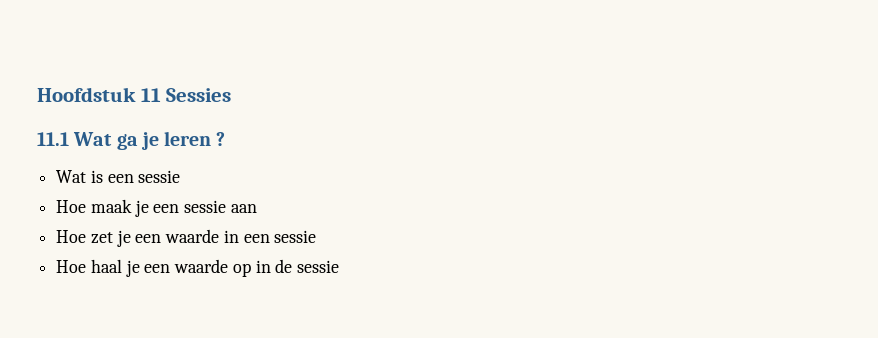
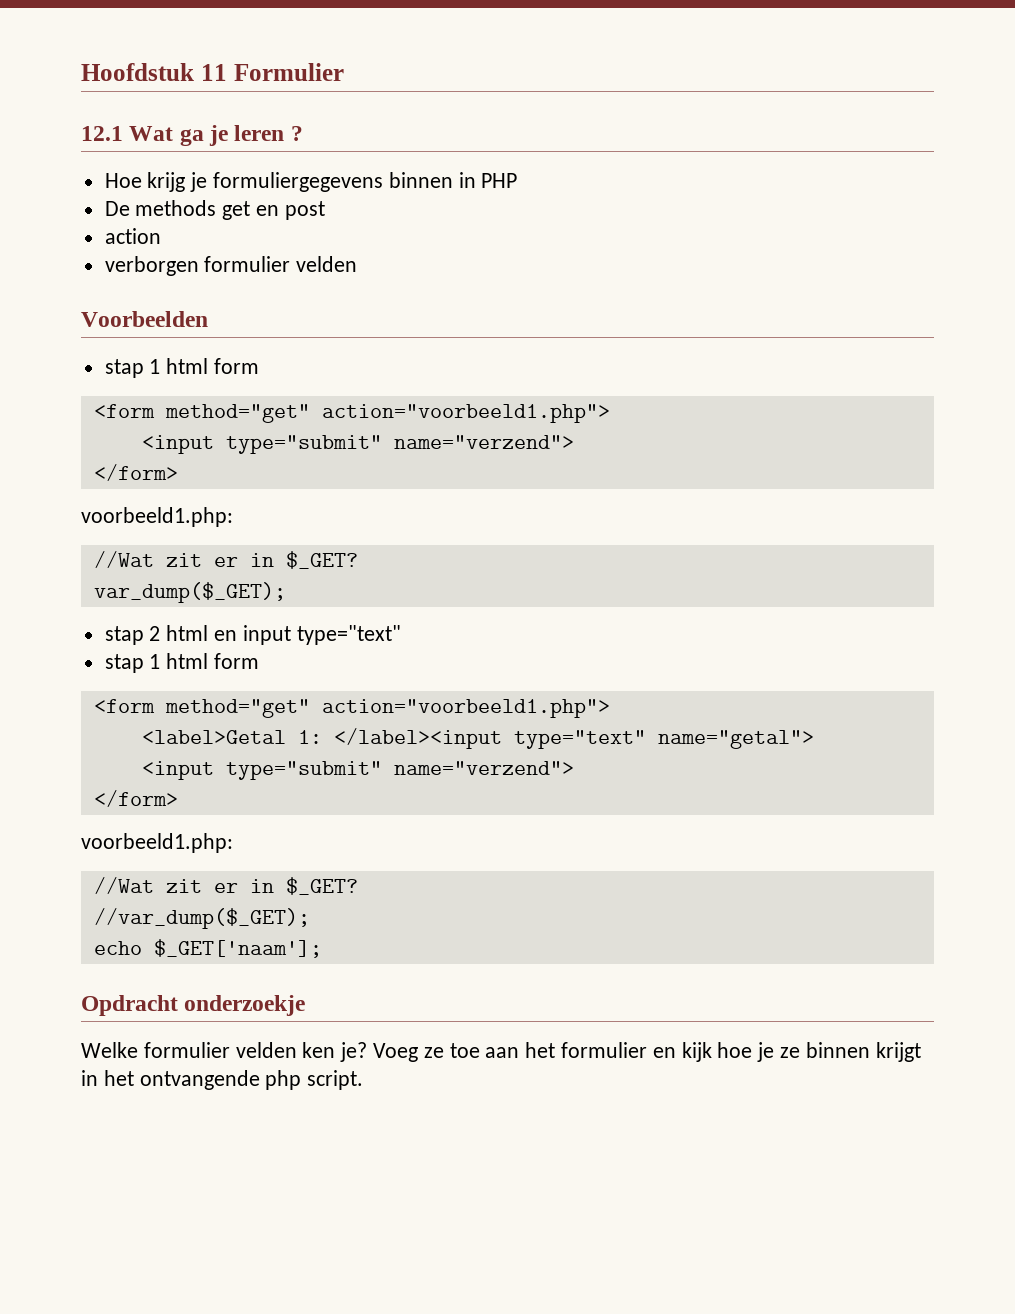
- Hoofdstuk 11 Sessies
- 11.1 Wat ga je leren ?
+ Hoofdstuk 11 Formulier
+ 12.1 Wat ga je leren ?
- Wat is een sessie
- Hoe maak je een sessie aan
- Hoe zet je een waarde in een sessie
- Hoe haal je een waarde op in de sessie
+ Hoe krijg je formuliergegevens binnen in PHP
+ De methods get en post
+ action
+ verborgen formulier velden
+ Voorbeelden
+ stap 1 html form
+ <form method="get" action="voorbeeld1.php">
+ <input type="submit" name="verzend">
+ </form>
+ voorbeeld1.php:
+ //Wat zit er in $_GET?
+ var_dump($_GET);
+ stap 2 html en input type="text"
+ stap 1 html form
+ <form method="get" action="voorbeeld1.php">
+ <label>Getal 1: </label><input type="text" name="getal">
+ <input type="submit" name="verzend">
+ </form>
+ voorbeeld1.php:
+ //Wat zit er in $_GET?
+ //var_dump($_GET);
+ echo $_GET['naam'];
+ Opdracht onderzoekje
+ Welke formulier velden ken je? Voeg ze toe aan het formulier en kijk hoe je ze binnen krijgt in het ontvangende php script.

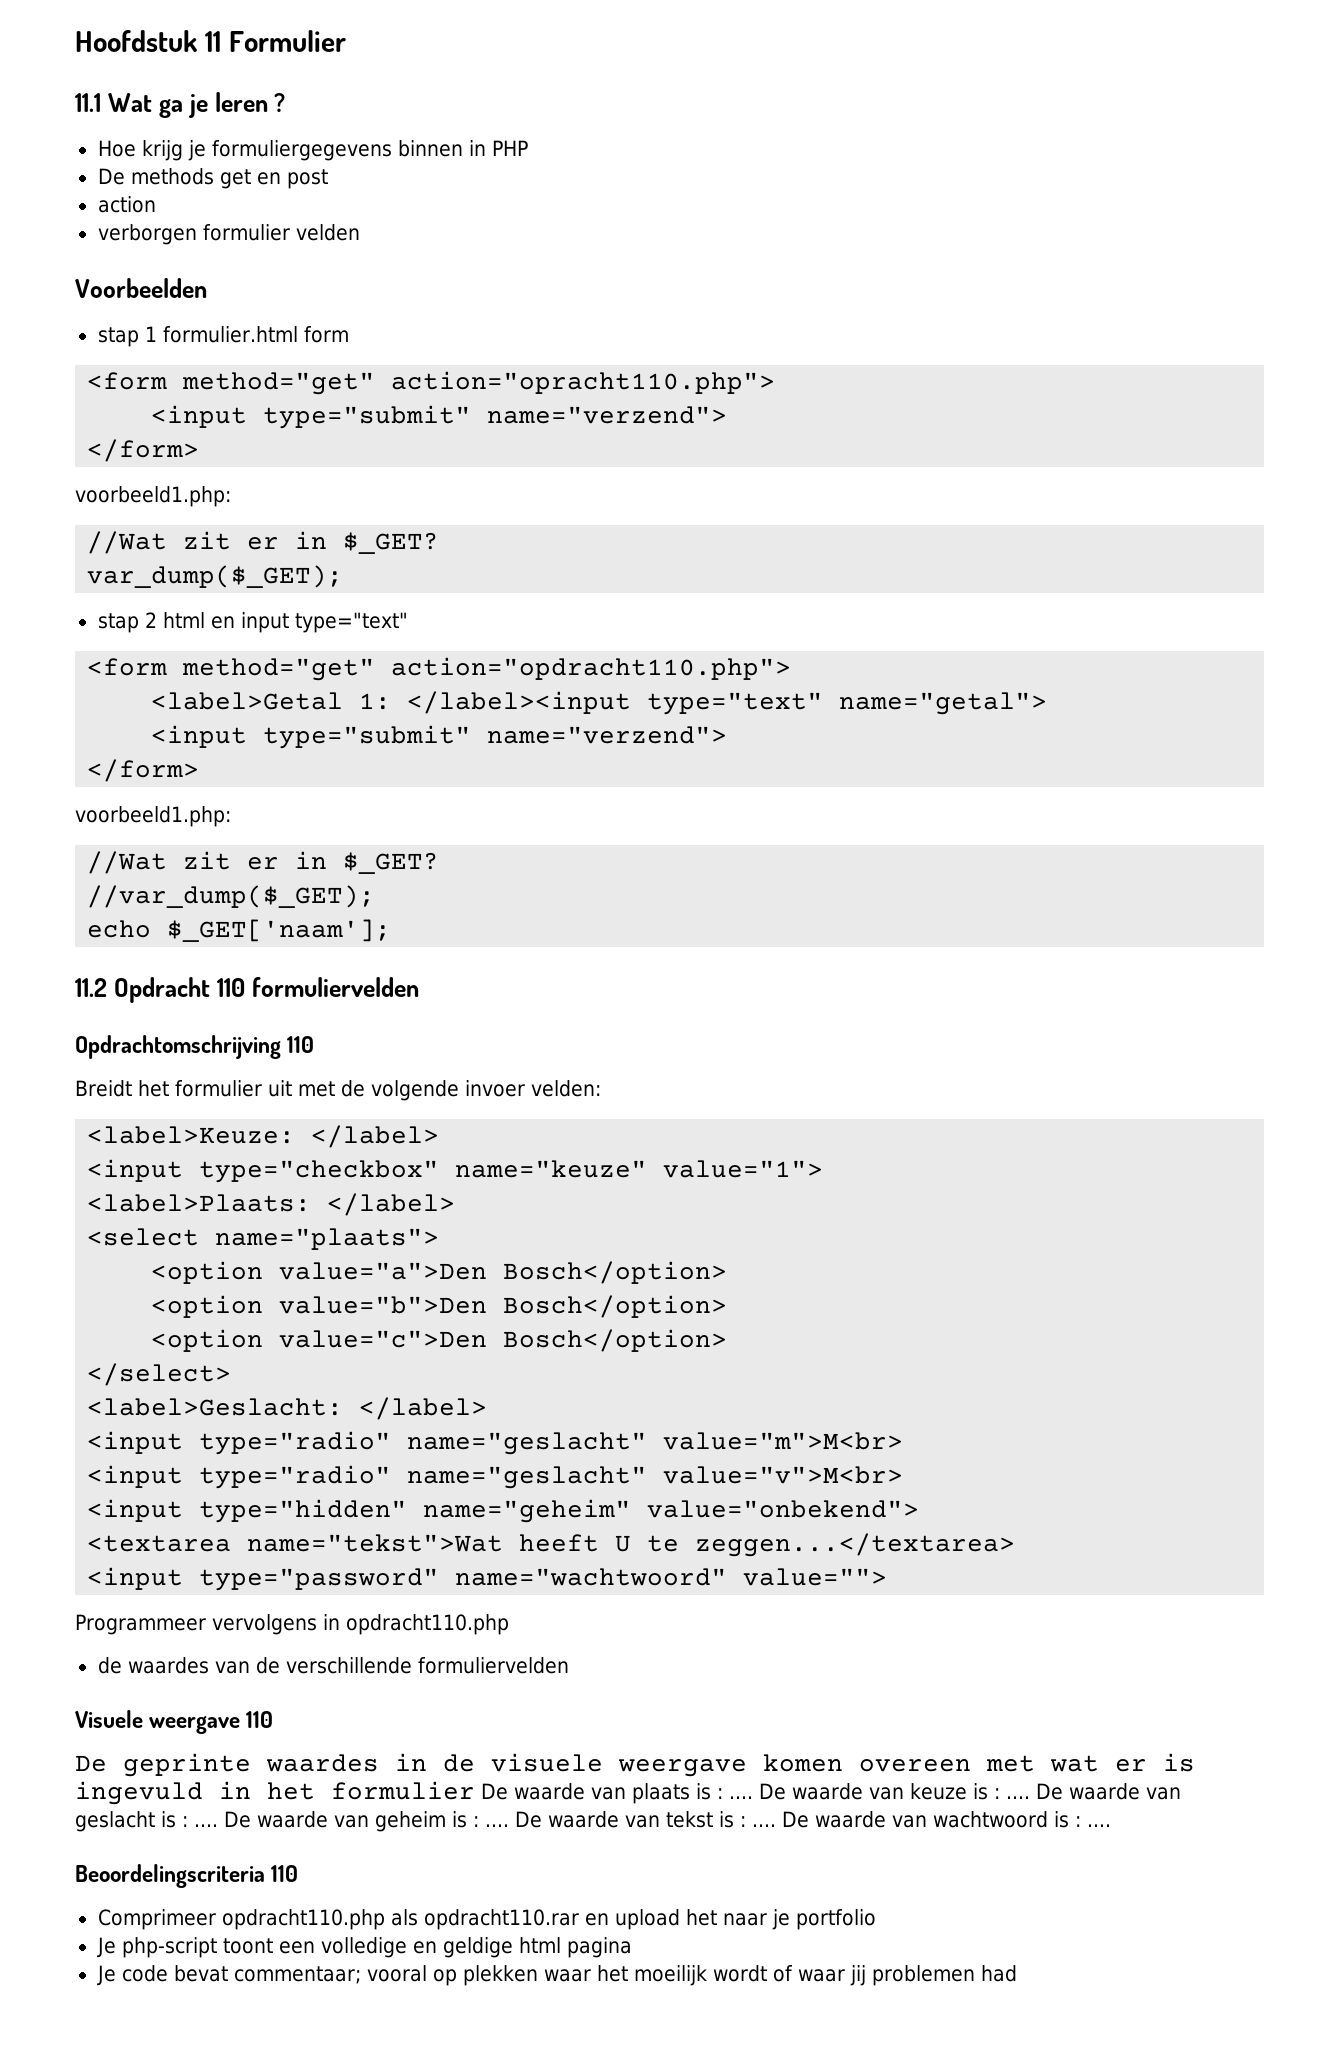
- 12.1 Wat ga je leren ?
+ 11.1 Wat ga je leren ?
  Voorbeelden
- stap 1 html form
- <form method="get" action="voorbeeld1.php">
+ stap 1 formulier.html form
+ <form method="get" action="opracht110.php">
  stap 2 html en input type="text"
- stap 1 html form
- <form method="get" action="voorbeeld1.php">
+ <form method="get" action="opdracht110.php">
- Opdracht onderzoekje
- Welke formulier velden ken je? Voeg ze toe aan het formulier en kijk hoe je ze binnen krijgt in het ontvangende php script.
+ 11.2 Opdracht 110 formuliervelden
+ Opdrachtomschrijving 110
+ Breidt het formulier uit met de volgende invoer velden:
+ <label>Keuze: </label>
+ <input type="checkbox" name="keuze" value="1">
+ <label>Plaats: </label>
+ <select name="plaats">
+ <option value="a">Den Bosch</option>
+ <option value="b">Den Bosch</option>
+ <option value="c">Den Bosch</option>
+ </select>
+ <label>Geslacht: </label>
+ <input type="radio" name="geslacht" value="m">M<br>
+ <input type="radio" name="geslacht" value="v">M<br>
+ <input type="hidden" name="geheim" value="onbekend">
+ <textarea name="tekst">Wat heeft U te zeggen...</textarea>
+ <input type="password" name="wachtwoord" value="">
+ Programmeer vervolgens in opdracht110.php
+ de waardes van de verschillende formuliervelden
+ Visuele weergave 110
+ De geprinte waardes in de visuele weergave komen overeen met wat er is ingevuld in het formulier De waarde van plaats is : .... De waarde van keuze is : .... De waarde van geslacht is : .... De waarde van geheim is : .... De waarde van tekst is : .... De waarde van wachtwoord is : ....
+ Beoordelingscriteria 110
+ Comprimeer opdracht110.php als opdracht110.rar en upload het naar je portfolio
+ Je php-script toont een volledige en geldige html pagina
+ Je code bevat commentaar; vooral op plekken waar het moeilijk wordt of waar jij problemen had

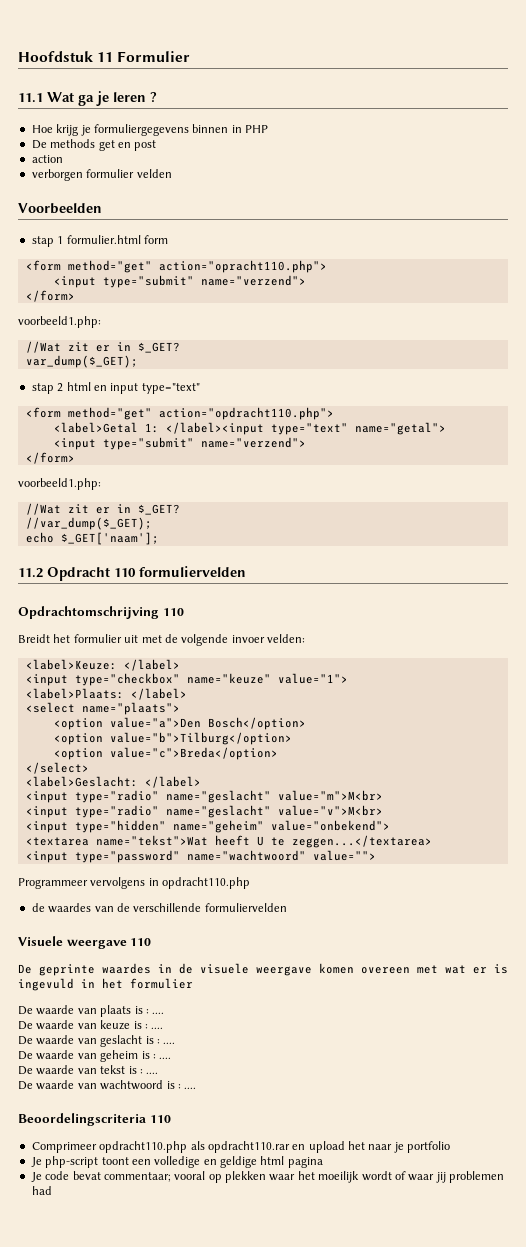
- <option value="b">Den Bosch</option>
- <option value="c">Den Bosch</option>
+ <option value="b">Tilburg</option>
+ <option value="c">Breda</option>
- De geprinte waardes in de visuele weergave komen overeen met wat er is ingevuld in het formulier De waarde van plaats is : .... De waarde van keuze is : .... De waarde van geslacht is : .... De waarde van geheim is : .... De waarde van tekst is : .... De waarde van wachtwoord is : ....
+ De geprinte waardes in de visuele weergave komen overeen met wat er is ingevuld in het formulier
+ De waarde van plaats is : ....
+ De waarde van keuze is : ....
+ De waarde van geslacht is : ....
+ De waarde van geheim is : ....
+ De waarde van tekst is : ....
+ De waarde van wachtwoord is : ....

